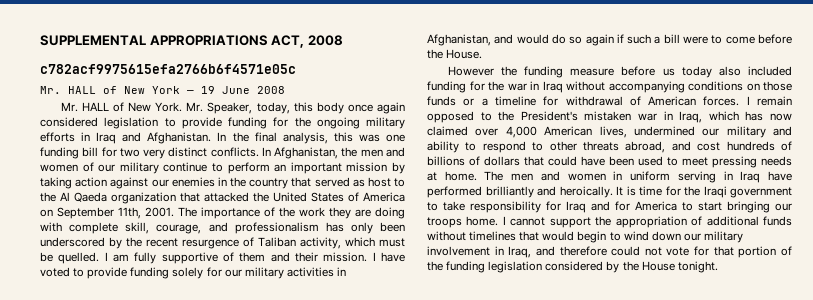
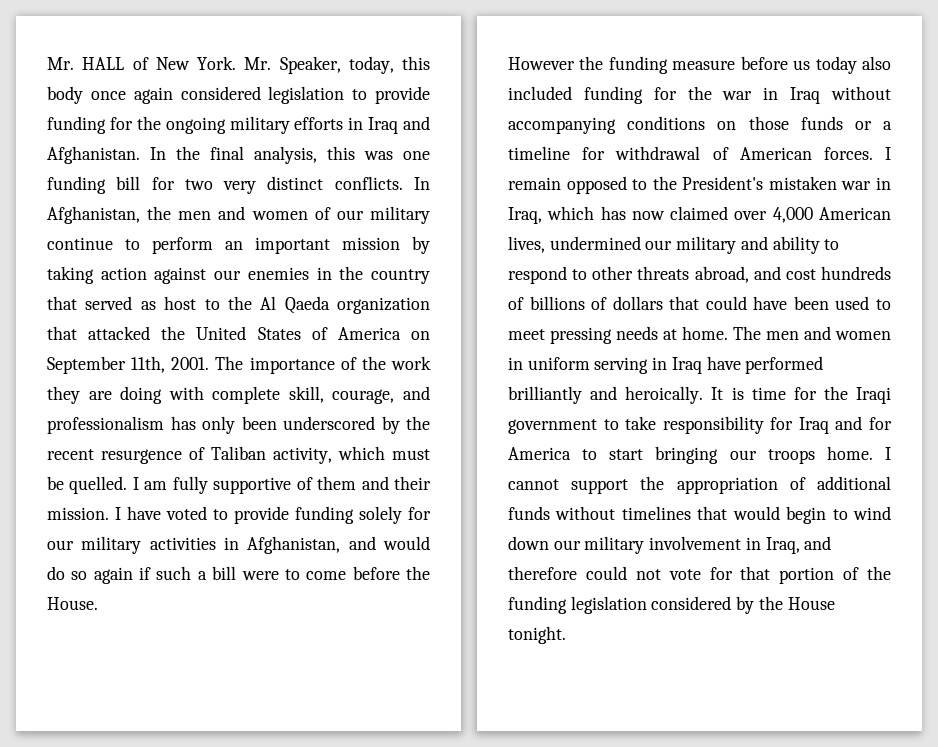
- SUPPLEMENTAL APPROPRIATIONS ACT, 2008
- c782acf9975615efa2766b6f4571e05c
- Mr. HALL of New York — 19 June 2008

